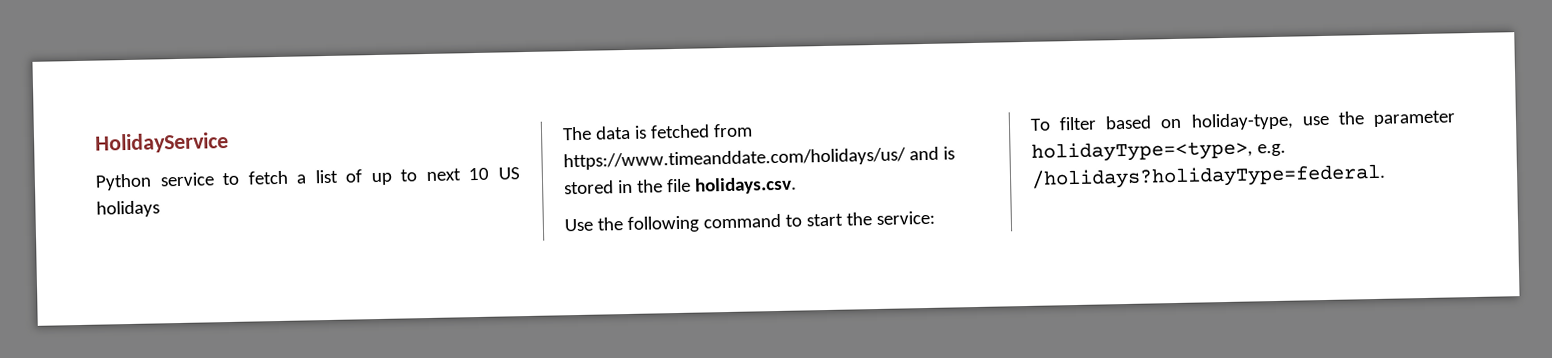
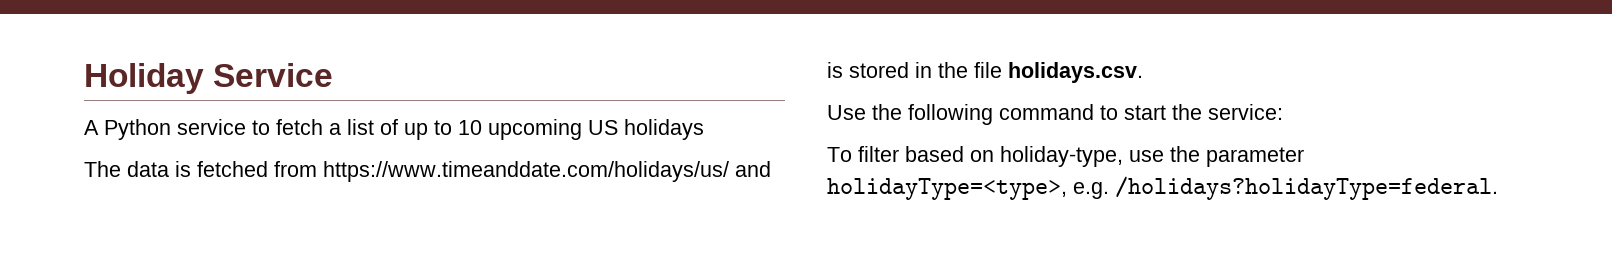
- HolidayService
- Python service to fetch a list of up to next 10 US holidays
+ Holiday Service
+ A Python service to fetch a list of up to 10 upcoming US holidays

